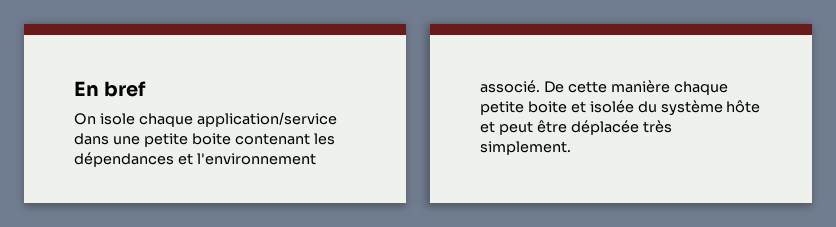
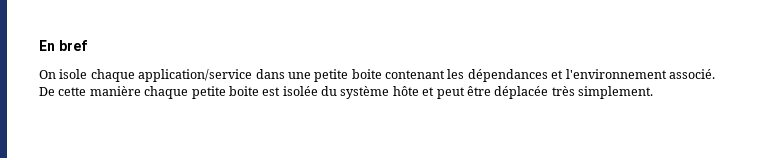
- De cette manière chaque petite boite et isolée du système hôte et peut être déplacée très simplement.
+ De cette manière chaque petite boite est isolée du système hôte et peut être déplacée très simplement.

